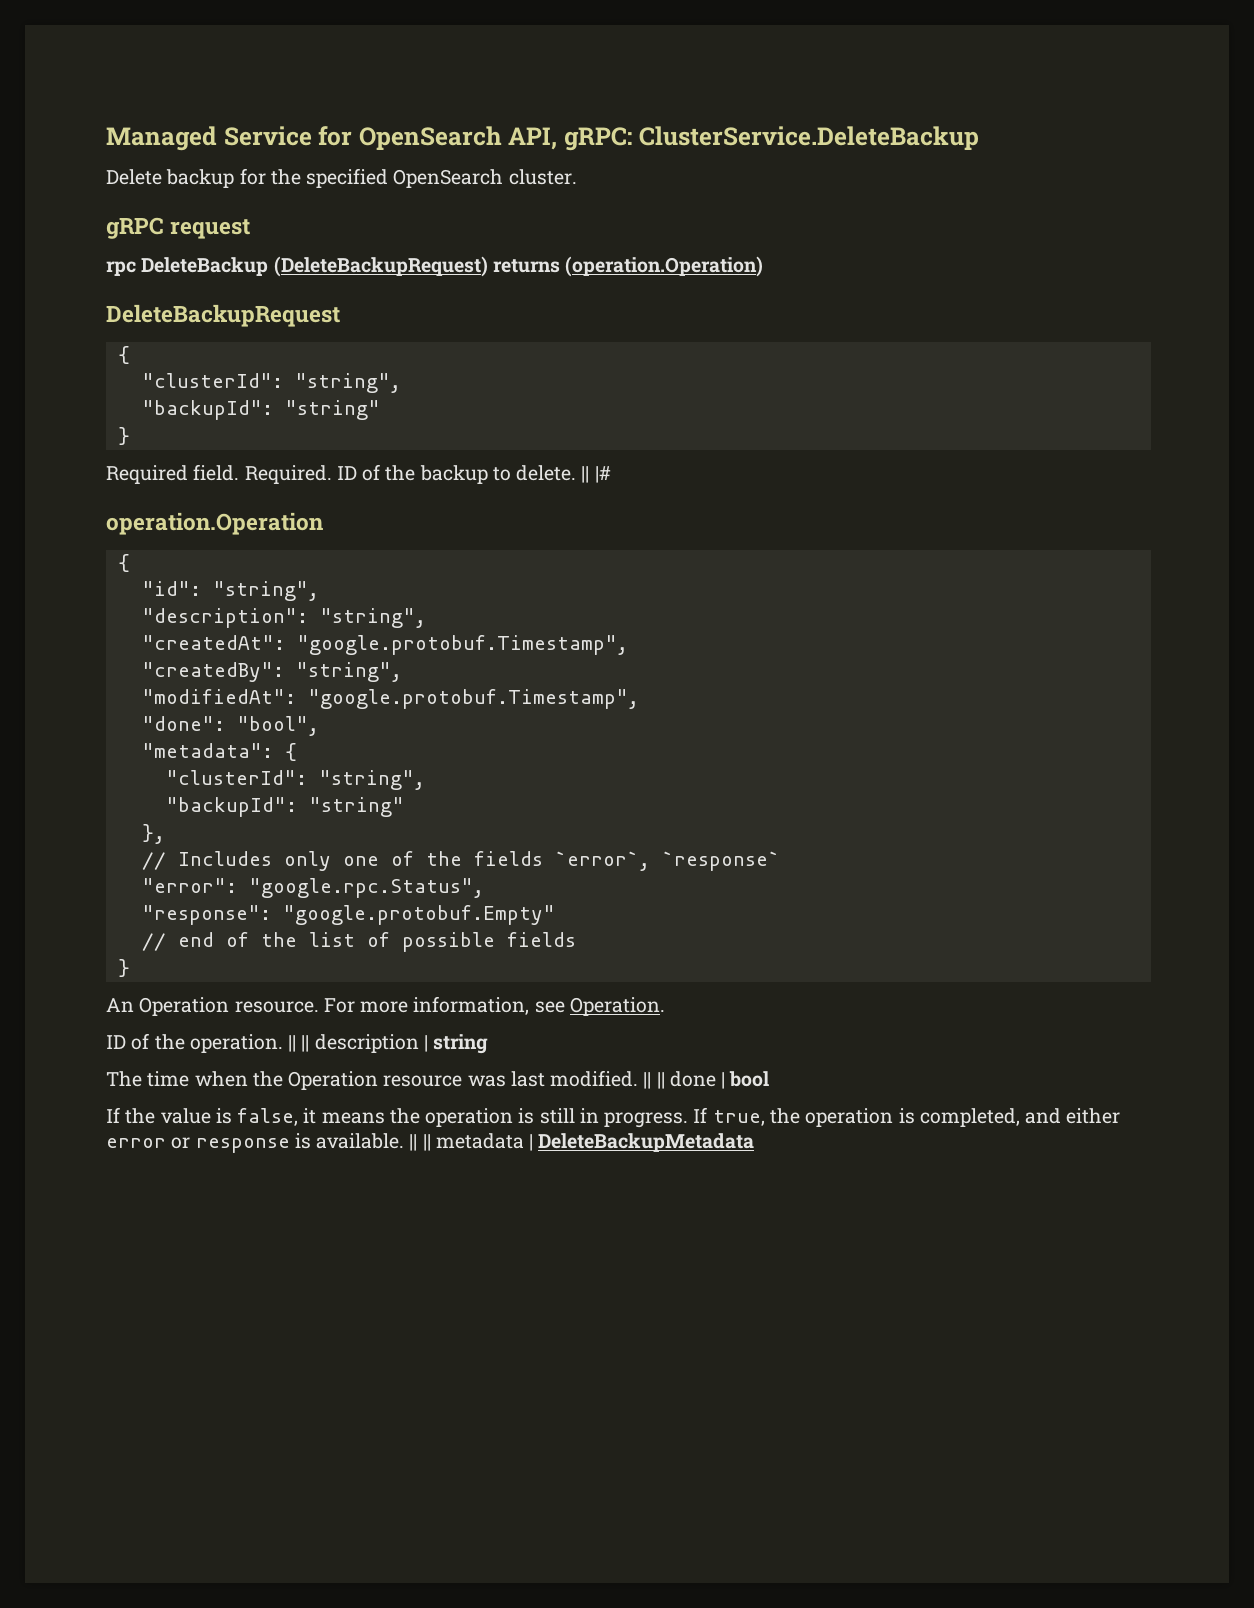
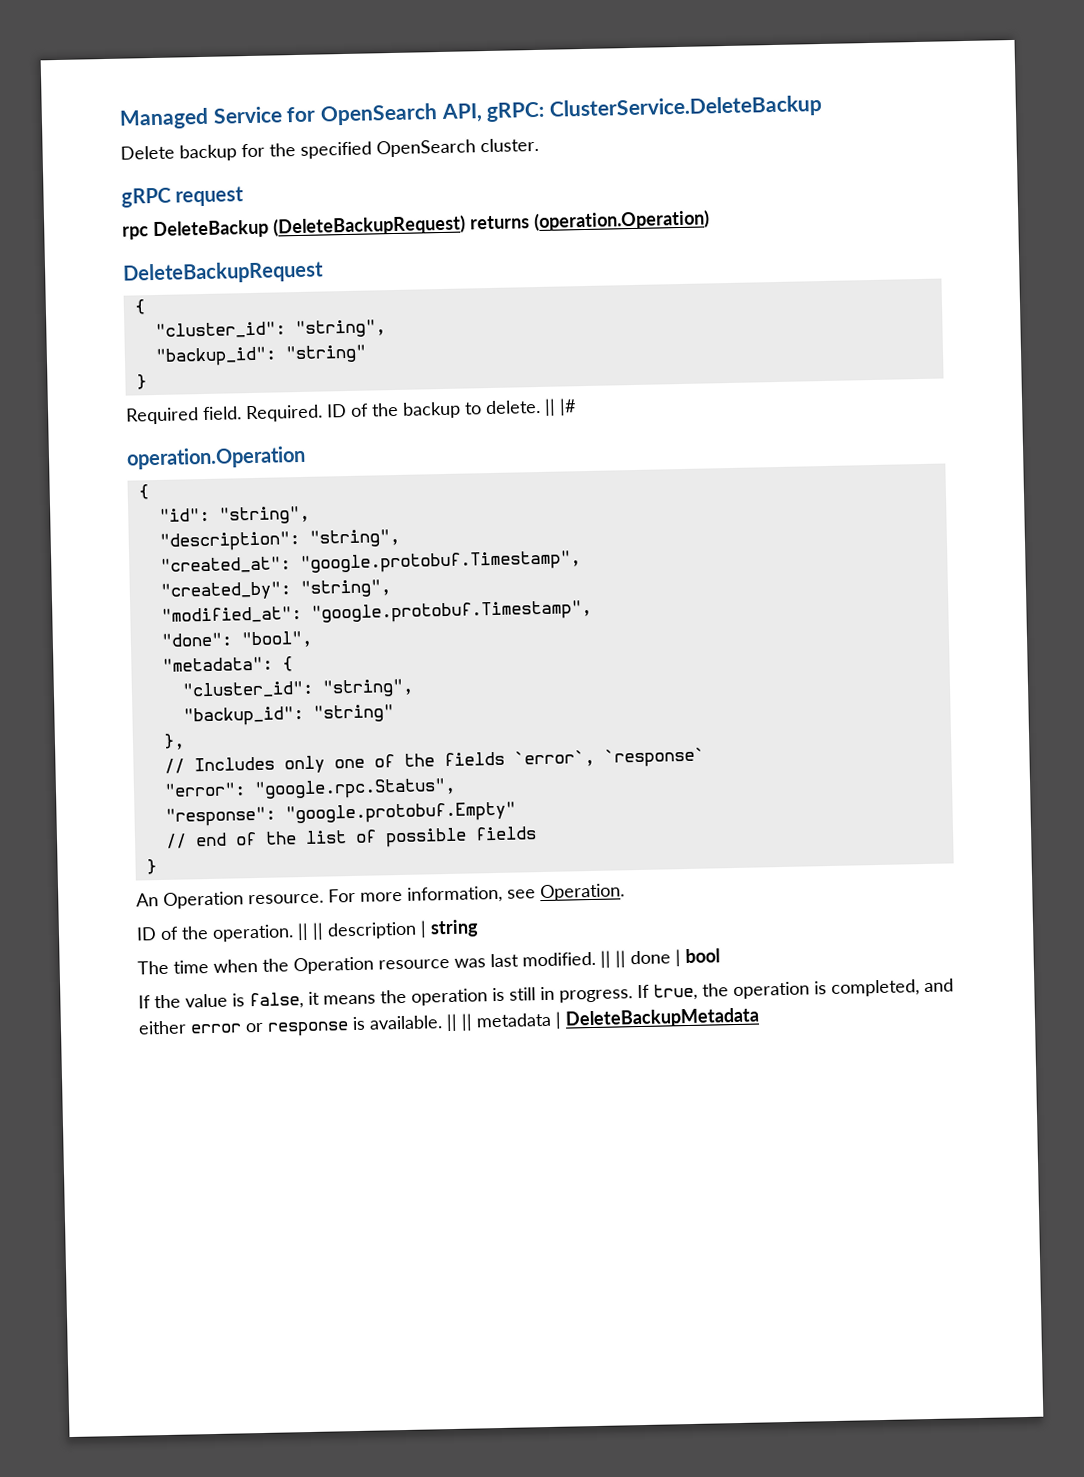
  DeleteBackupRequest
  {
- "clusterId": "string",
- "backupId": "string"
+ "cluster_id": "string",
+ "backup_id": "string"
- "createdAt": "google.protobuf.Timestamp",
- "createdBy": "string",
- "modifiedAt": "google.protobuf.Timestamp",
+ "created_at": "google.protobuf.Timestamp",
+ "created_by": "string",
+ "modified_at": "google.protobuf.Timestamp",
  "metadata": {
- "clusterId": "string",
- "backupId": "string"
+ "cluster_id": "string",
+ "backup_id": "string"

